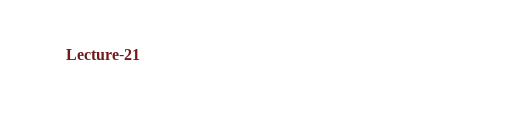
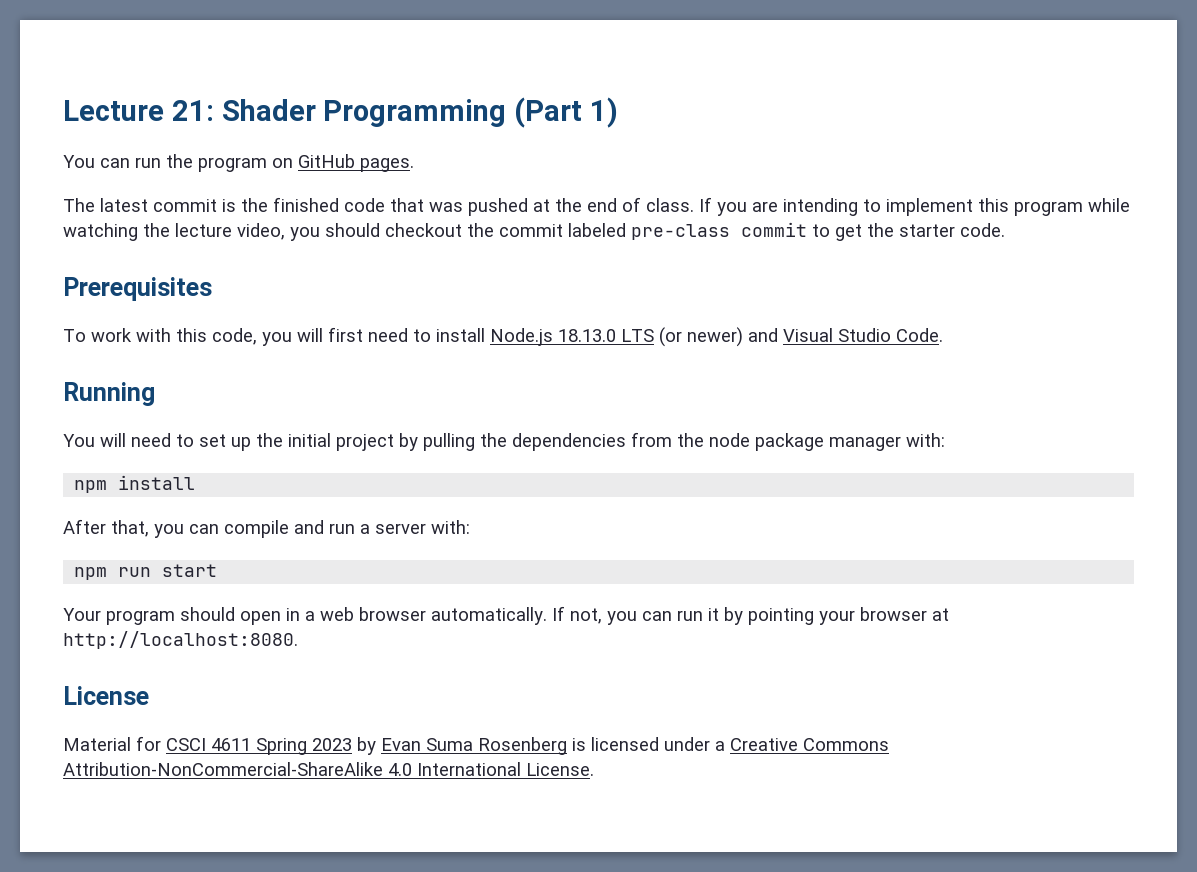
- Lecture-21
+ Lecture 21: Shader Programming (Part 1)
+ You can run the program on GitHub pages.
+ The latest commit is the finished code that was pushed at the end of class. If you are intending to implement this program while watching the lecture video, you should checkout the commit labeled pre-class commit to get the starter code.
+ Prerequisites
+ To work with this code, you will first need to install Node.js 18.13.0 LTS (or newer) and Visual Studio Code.
+ Running
+ You will need to set up the initial project by pulling the dependencies from the node package manager with:
+ npm install
+ After that, you can compile and run a server with:
+ npm run start
+ Your program should open in a web browser automatically. If not, you can run it by pointing your browser at http://localhost:8080.
+ License
+ Material for CSCI 4611 Spring 2023 by Evan Suma Rosenberg is licensed under a Creative Commons Attribution-NonCommercial-ShareAlike 4.0 International License.

